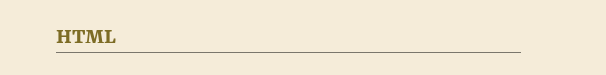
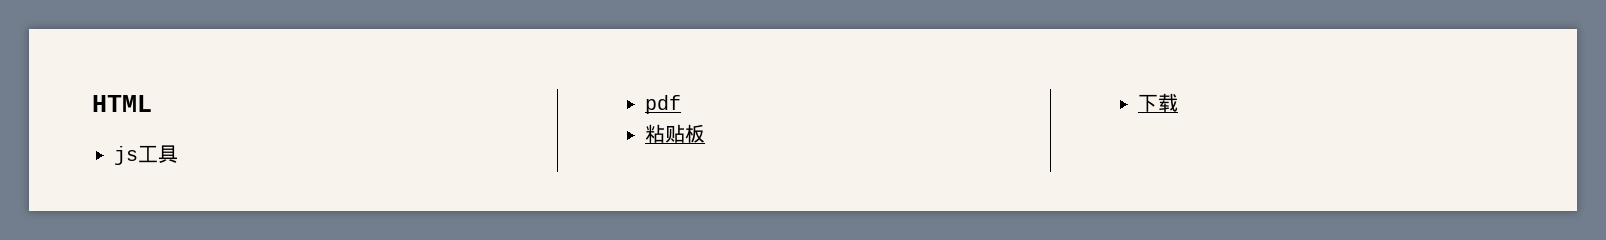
+ js工具
+ pdf
+ 粘贴板
+ 下载

